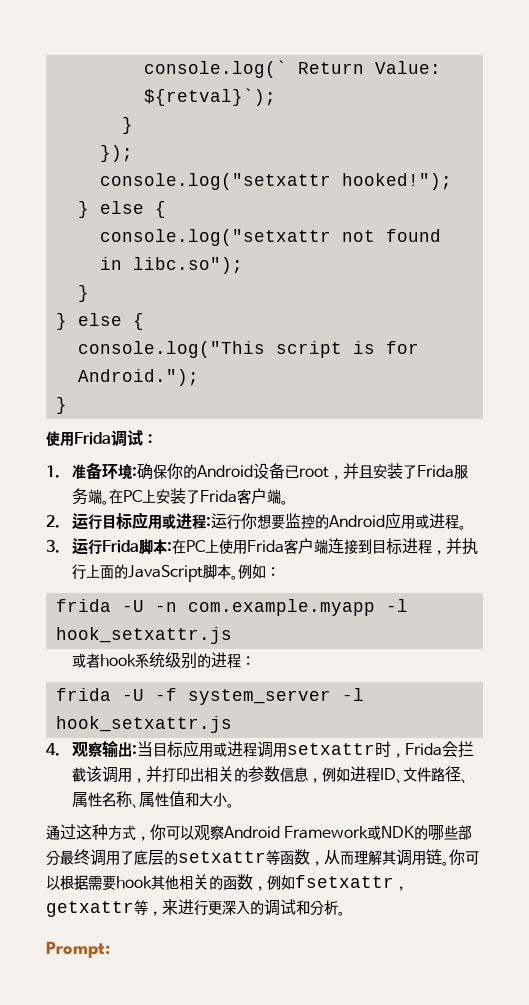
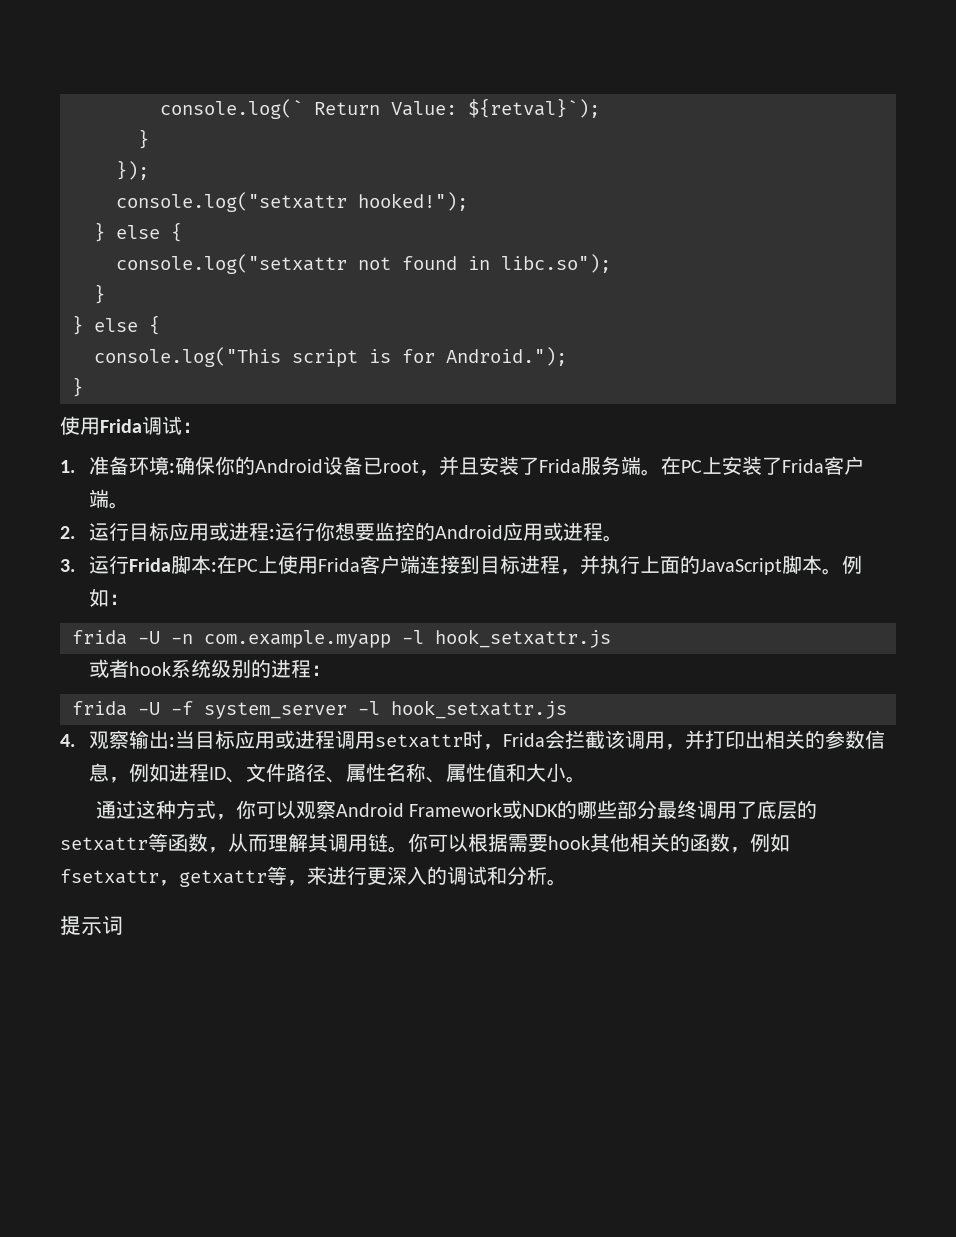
- Prompt:
+ 提示词

